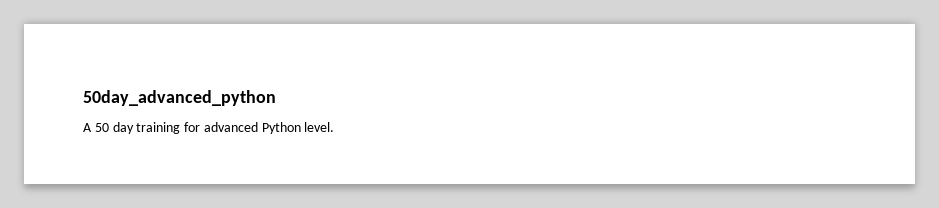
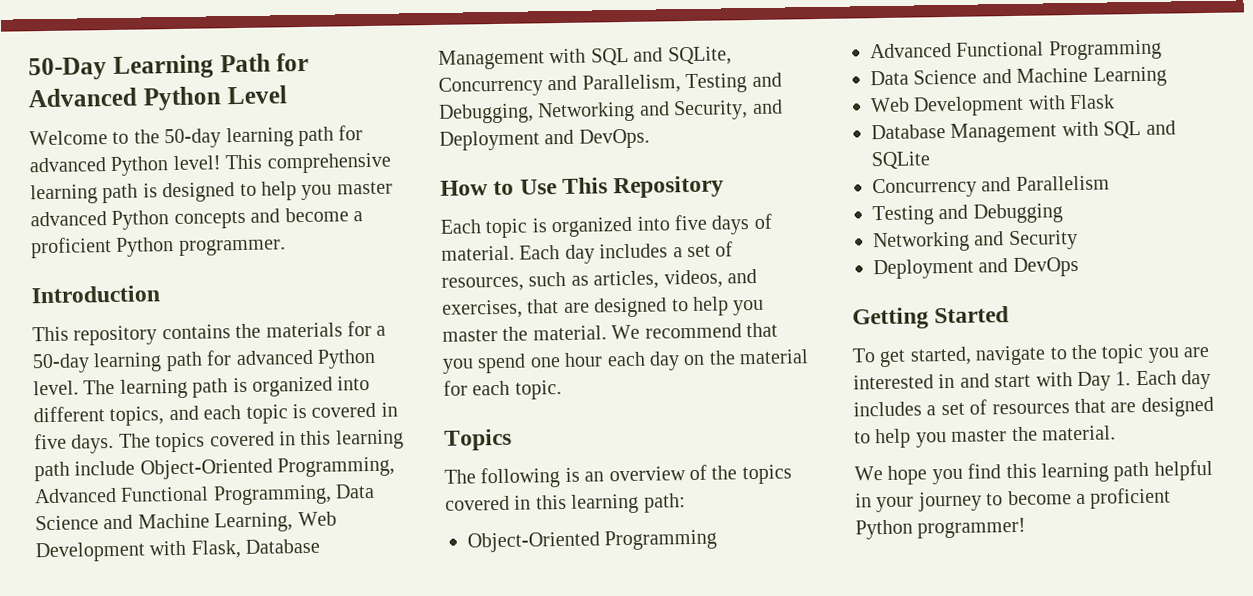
- 50day_advanced_python
- A 50 day training for advanced Python level.
+ 50-Day Learning Path for Advanced Python Level
+ Welcome to the 50-day learning path for advanced Python level! This comprehensive learning path is designed to help you master advanced Python concepts and become a proficient Python programmer.
+ Introduction
+ This repository contains the materials for a 50-day learning path for advanced Python level. The learning path is organized into different topics, and each topic is covered in five days. The topics covered in this learning path include Object-Oriented Programming, Advanced Functional Programming, Data Science and Machine Learning, Web Development with Flask, Database Management with SQL and SQLite, Concurrency and Parallelism, Testing and Debugging, Networking and Security, and Deployment and DevOps.
+ How to Use This Repository
+ Each topic is organized into five days of material. Each day includes a set of resources, such as articles, videos, and exercises, that are designed to help you master the material. We recommend that you spend one hour each day on the material for each topic.
+ Topics
+ The following is an overview of the topics covered in this learning path:
+ Object-Oriented Programming
+ Advanced Functional Programming
+ Data Science and Machine Learning
+ Web Development with Flask
+ Database Management with SQL and SQLite
+ Concurrency and Parallelism
+ Testing and Debugging
+ Networking and Security
+ Deployment and DevOps
+ Getting Started
+ To get started, navigate to the topic you are interested in and start with Day 1. Each day includes a set of resources that are designed to help you master the material.
+ We hope you find this learning path helpful in your journey to become a proficient Python programmer!

